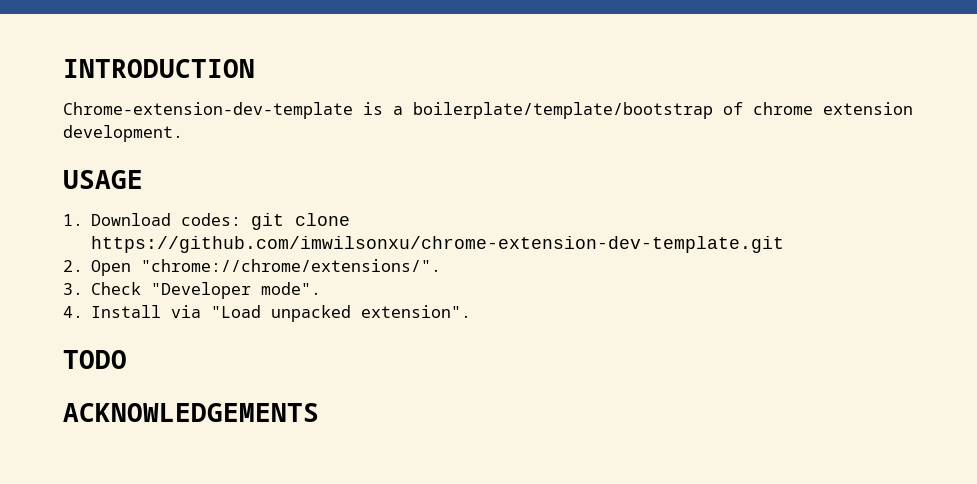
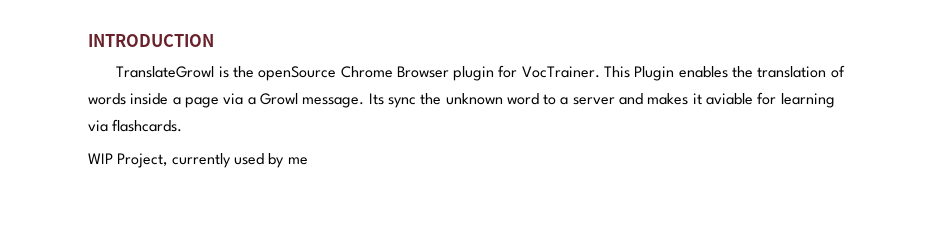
- Chrome-extension-dev-template is a boilerplate/template/bootstrap of chrome extension development.
- USAGE
- 1. Download codes: git clone https://github.com/imwilsonxu/chrome-extension-dev-template.git
- 2. Open "chrome://chrome/extensions/".
- 3. Check "Developer mode".
- 4. Install via "Load unpacked extension".
- TODO
- ACKNOWLEDGEMENTS
+ TranslateGrowl is the openSource Chrome Browser plugin for VocTrainer. This Plugin enables the translation of words inside a page via a Growl message. Its sync the unknown word to a server and makes it aviable for learning via flashcards.
+ WIP Project, currently used by me

